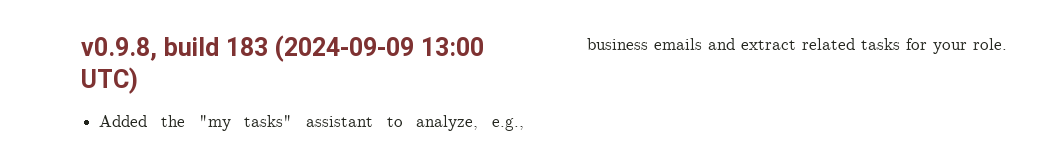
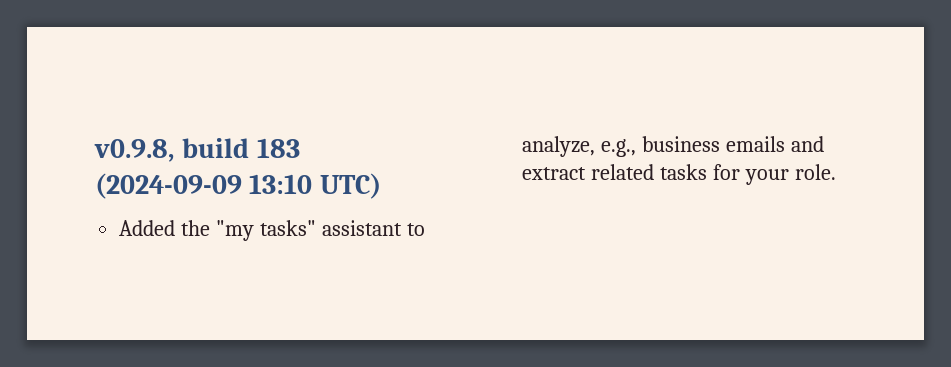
- v0.9.8, build 183 (2024-09-09 13:00 UTC)
+ v0.9.8, build 183 (2024-09-09 13:10 UTC)

